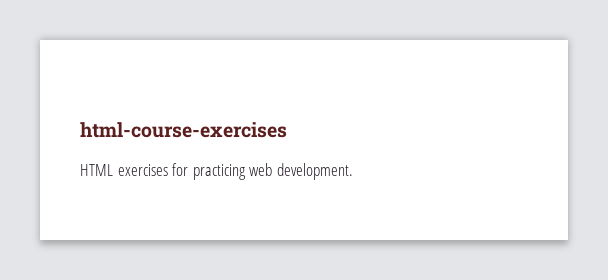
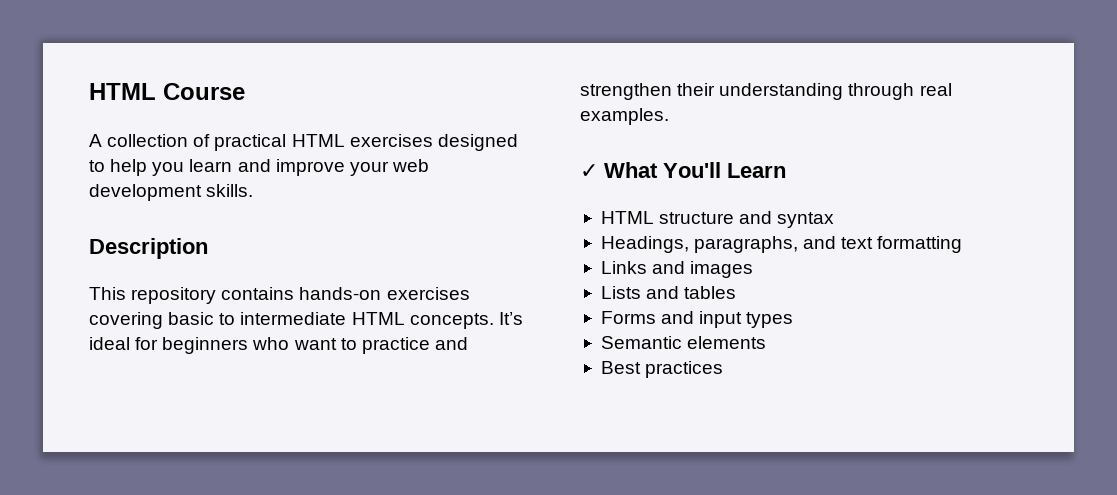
- html-course-exercises
- HTML exercises for practicing web development.
+ HTML Course
+ A collection of practical HTML exercises designed to help you learn and improve your web development skills.
+ Description
+ This repository contains hands-on exercises covering basic to intermediate HTML concepts. It’s ideal for beginners who want to practice and strengthen their understanding through real examples.
+ ✓ What You'll Learn
+ HTML structure and syntax
+ Headings, paragraphs, and text formatting
+ Links and images
+ Lists and tables
+ Forms and input types
+ Semantic elements
+ Best practices

